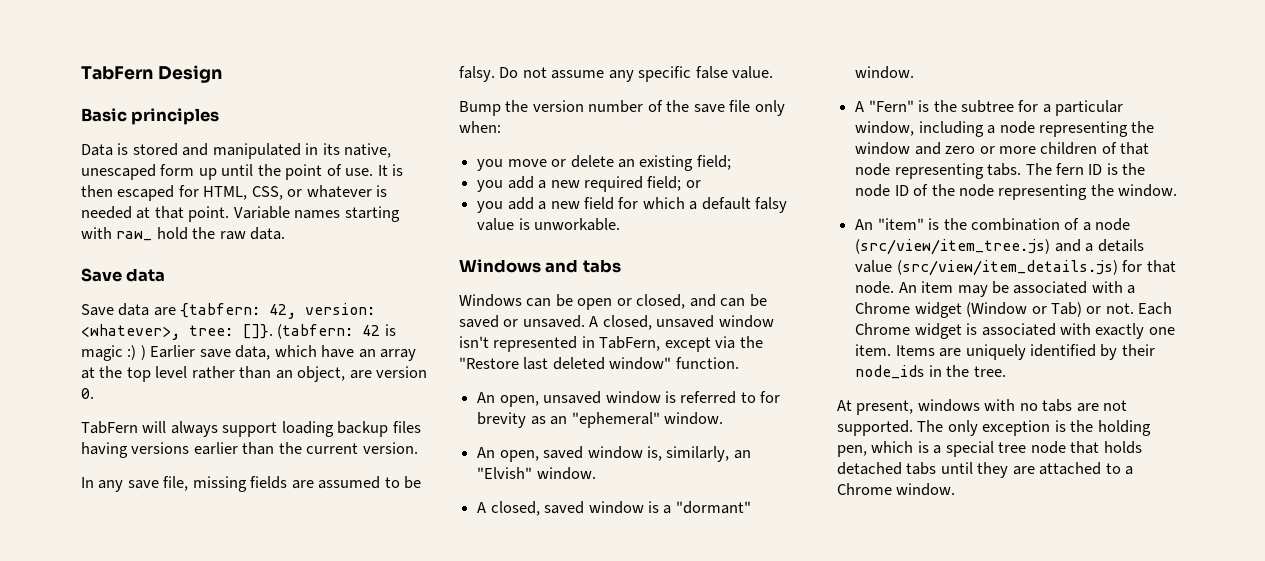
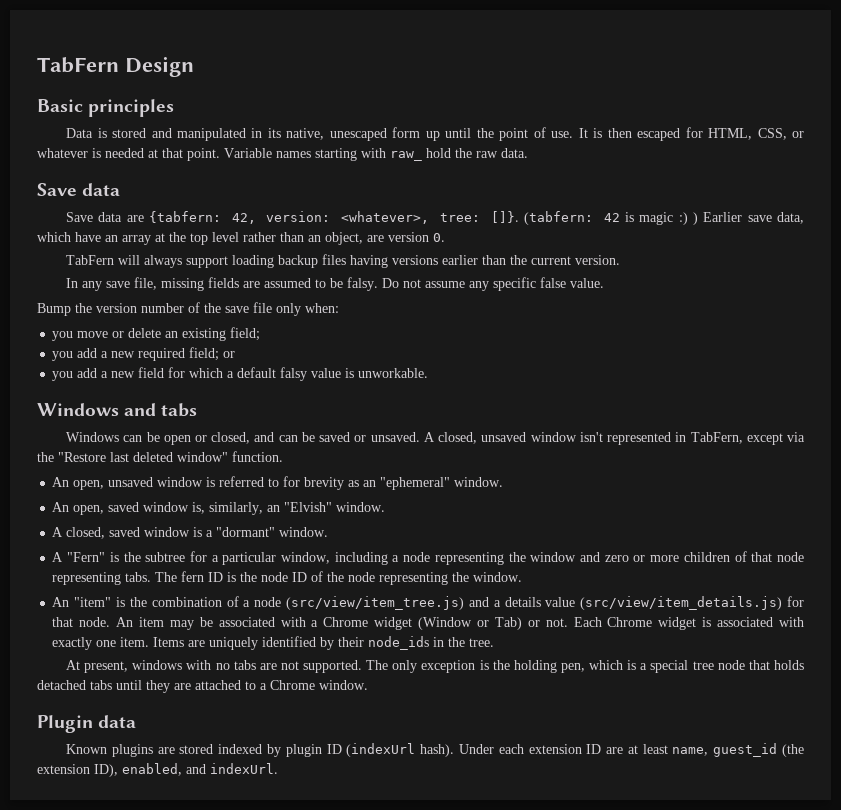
+ Plugin data
+ Known plugins are stored indexed by plugin ID (indexUrl hash). Under each extension ID are at least name, guest_id (the extension ID), enabled, and indexUrl.

